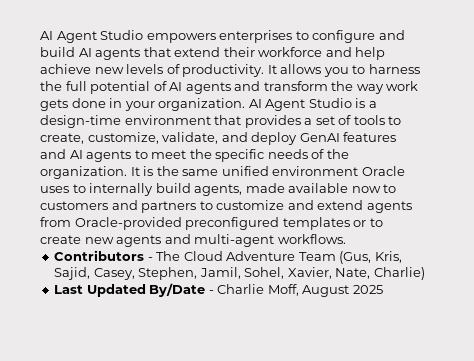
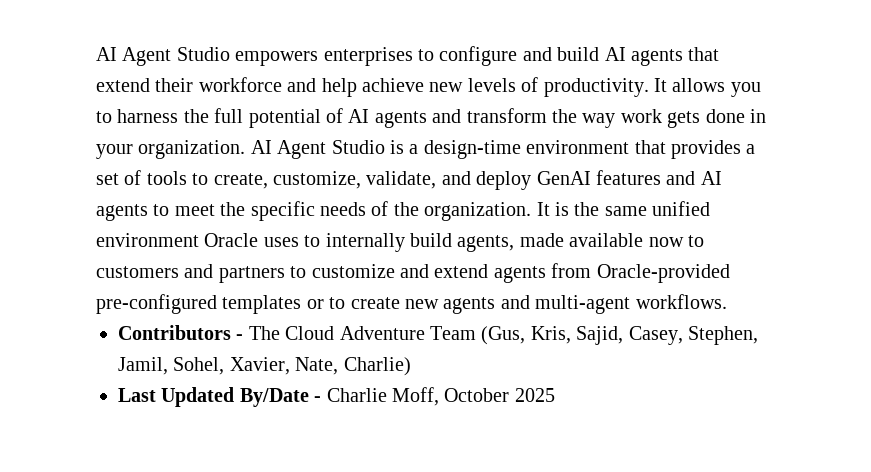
- It is the same unified environment Oracle uses to internally build agents, made available now to customers and partners to customize and extend agents from Oracle-provided preconfigured templates or to create new agents and multi-agent workflows.
+ It is the same unified environment Oracle uses to internally build agents, made available now to customers and partners to customize and extend agents from Oracle-provided pre-configured templates or to create new agents and multi-agent workflows.
- Last Updated By/Date - Charlie Moff, August 2025
+ Last Updated By/Date - Charlie Moff, October 2025

